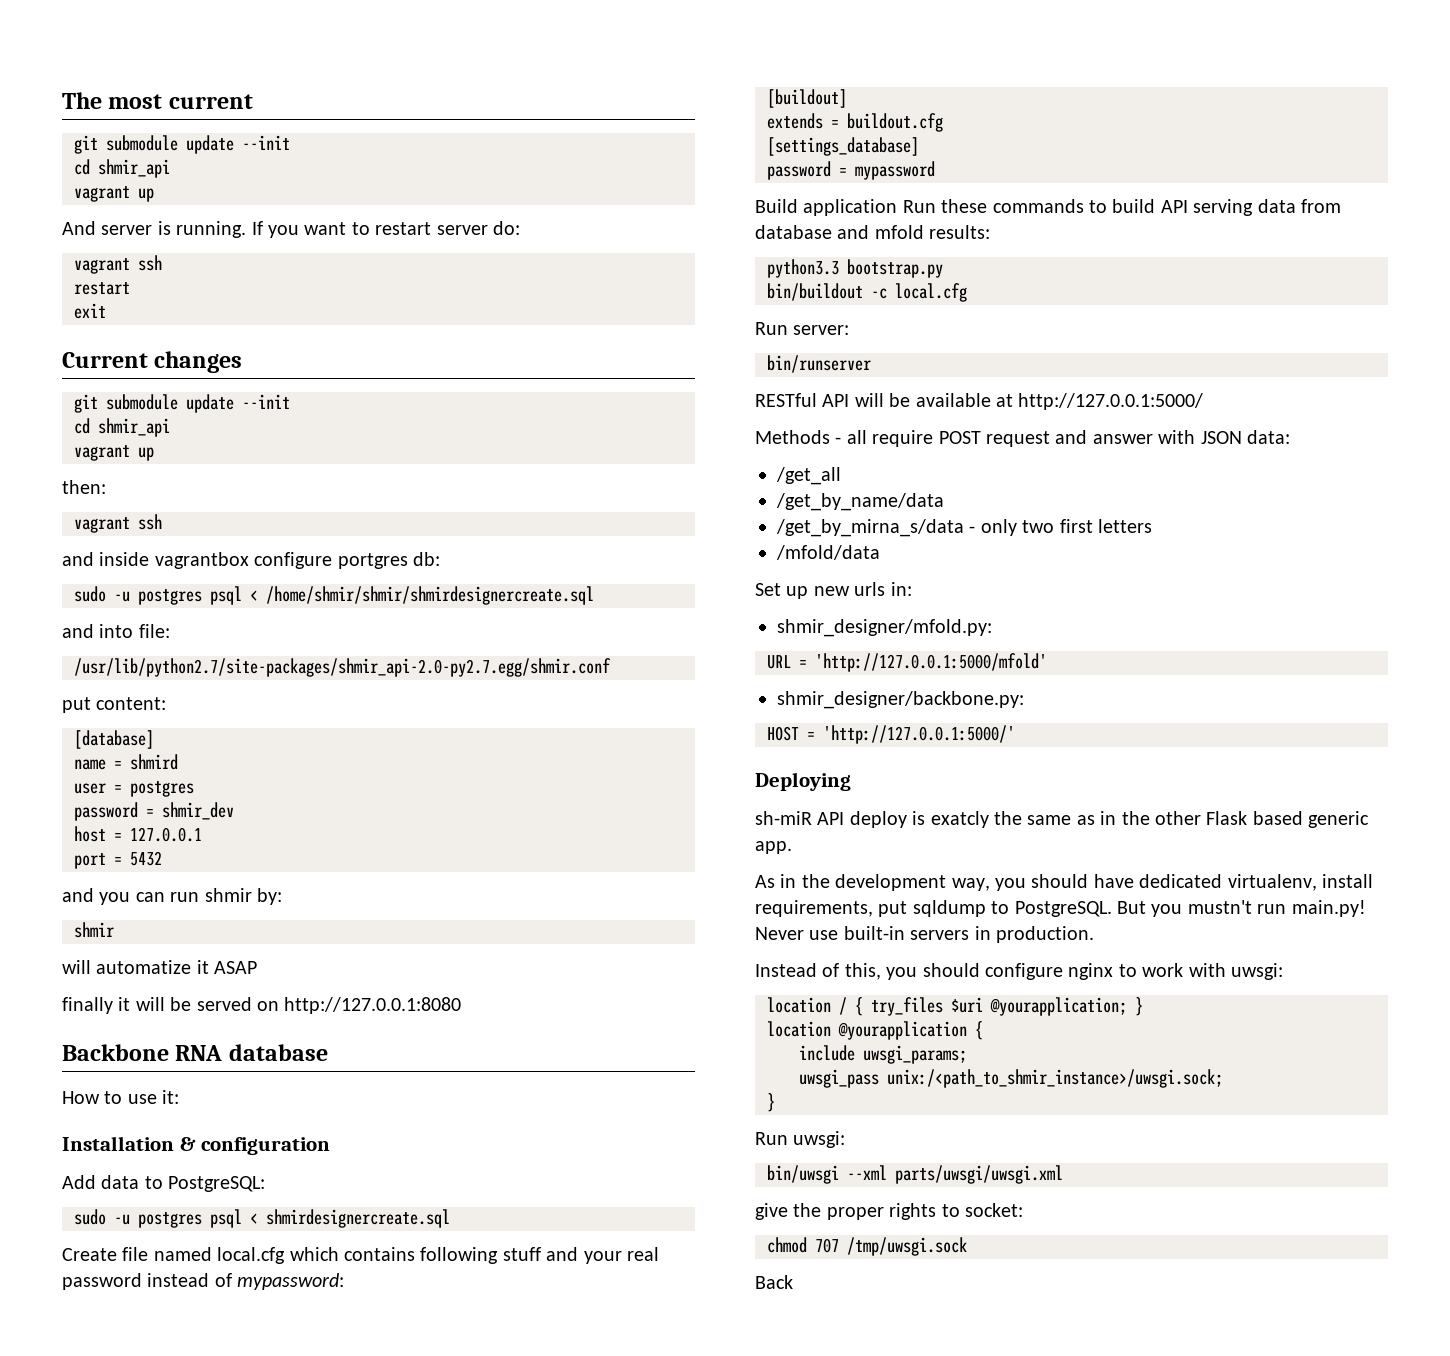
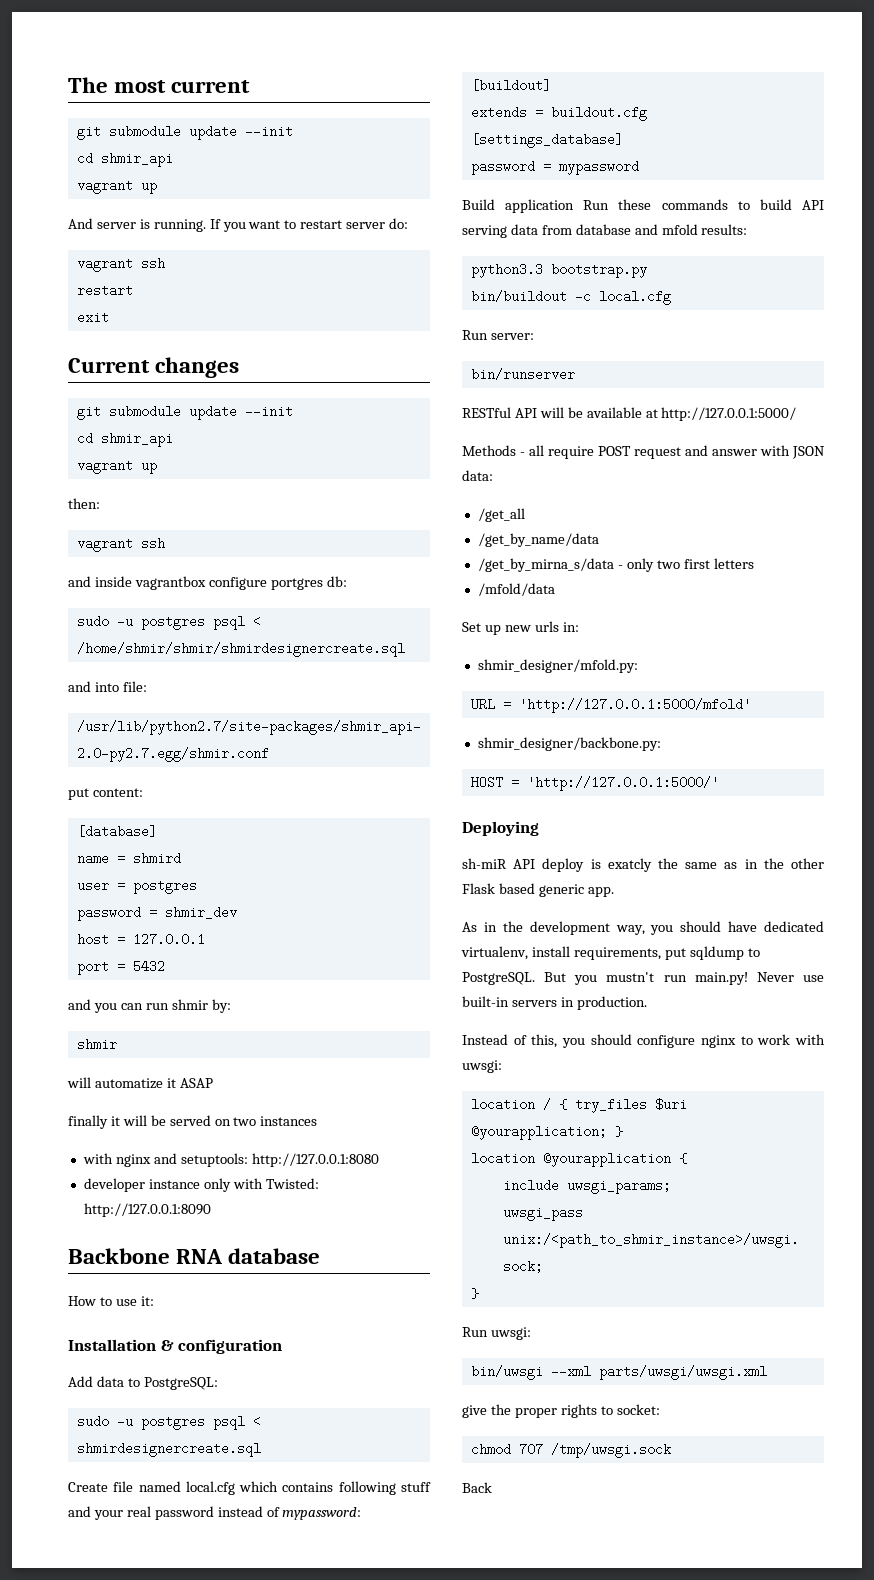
- finally it will be served on http://127.0.0.1:8080
+ finally it will be served on two instances
+ with nginx and setuptools: http://127.0.0.1:8080
+ developer instance only with Twisted: http://127.0.0.1:8090

